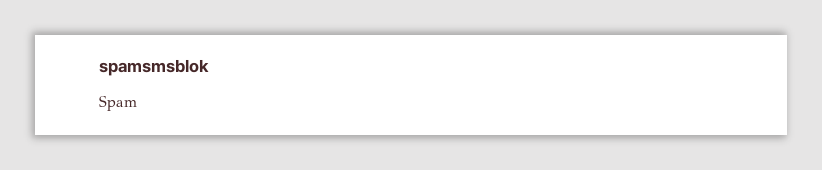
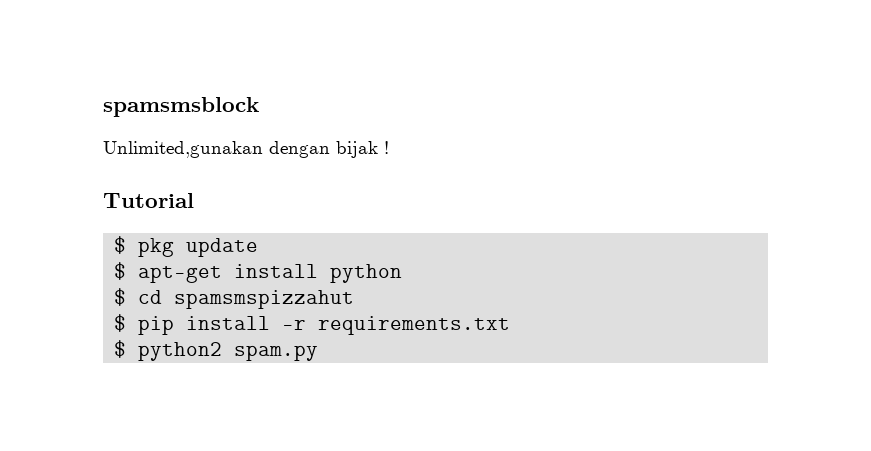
- spamsmsblok
- Spam
+ spamsmsblock
+ Unlimited,gunakan dengan bijak !
+ Tutorial
+ $ pkg update
+ $ apt-get install python
+ $ cd spamsmspizzahut
+ $ pip install -r requirements.txt
+ $ python2 spam.py

